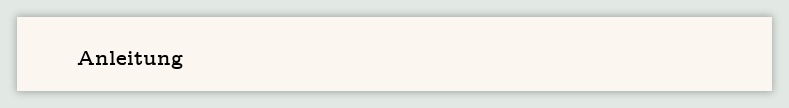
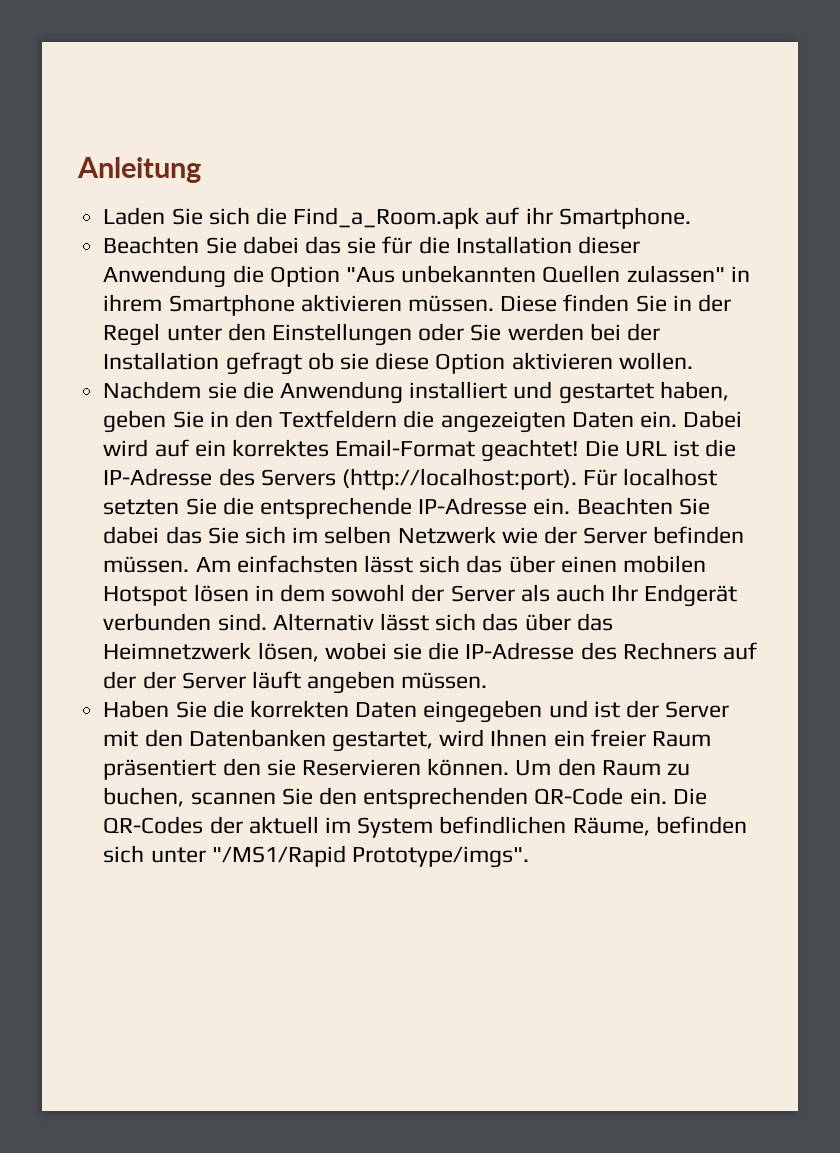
+ Laden Sie sich die Find_a_Room.apk auf ihr Smartphone.
+ Beachten Sie dabei das sie für die Installation dieser Anwendung die Option "Aus unbekannten Quellen zulassen" in ihrem Smartphone aktivieren müssen. Diese finden Sie in der Regel unter den Einstellungen oder Sie werden bei der Installation gefragt ob sie diese Option aktivieren wollen.
+ Nachdem sie die Anwendung installiert und gestartet haben, geben Sie in den Textfeldern die angezeigten Daten ein. Dabei wird auf ein korrektes Email-Format geachtet! Die URL ist die IP-Adresse des Servers (http://localhost:port). Für localhost setzten Sie die entsprechende IP-Adresse ein. Beachten Sie dabei das Sie sich im selben Netzwerk wie der Server befinden müssen. Am einfachsten lässt sich das über einen mobilen Hotspot lösen in dem sowohl der Server als auch Ihr Endgerät verbunden sind. Alternativ lässt sich das über das Heimnetzwerk lösen, wobei sie die IP-Adresse des Rechners auf der der Server läuft angeben müssen.
+ Haben Sie die korrekten Daten eingegeben und ist der Server mit den Datenbanken gestartet, wird Ihnen ein freier Raum präsentiert den sie Reservieren können. Um den Raum zu buchen, scannen Sie den entsprechenden QR-Code ein. Die QR-Codes der aktuell im System befindlichen Räume, befinden sich unter "/MS1/Rapid Prototype/imgs".

